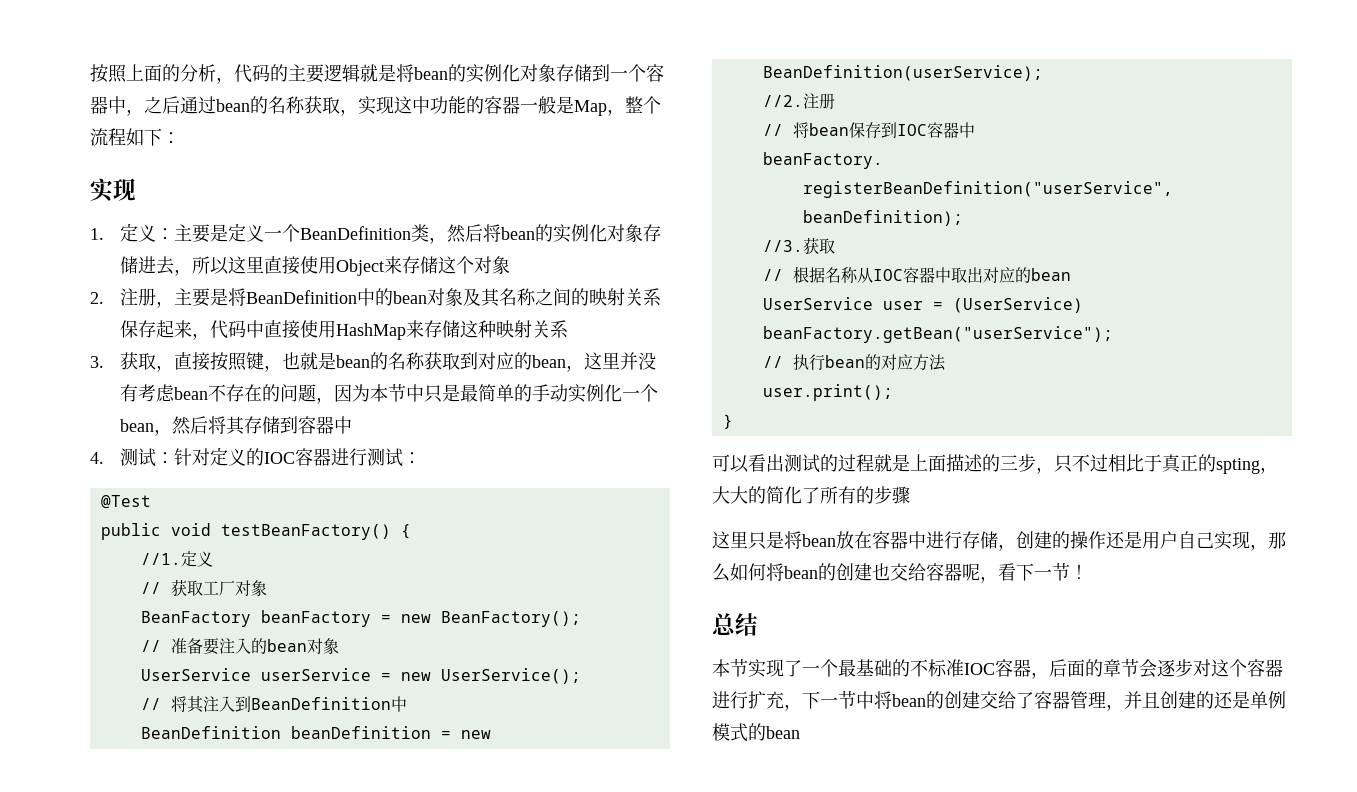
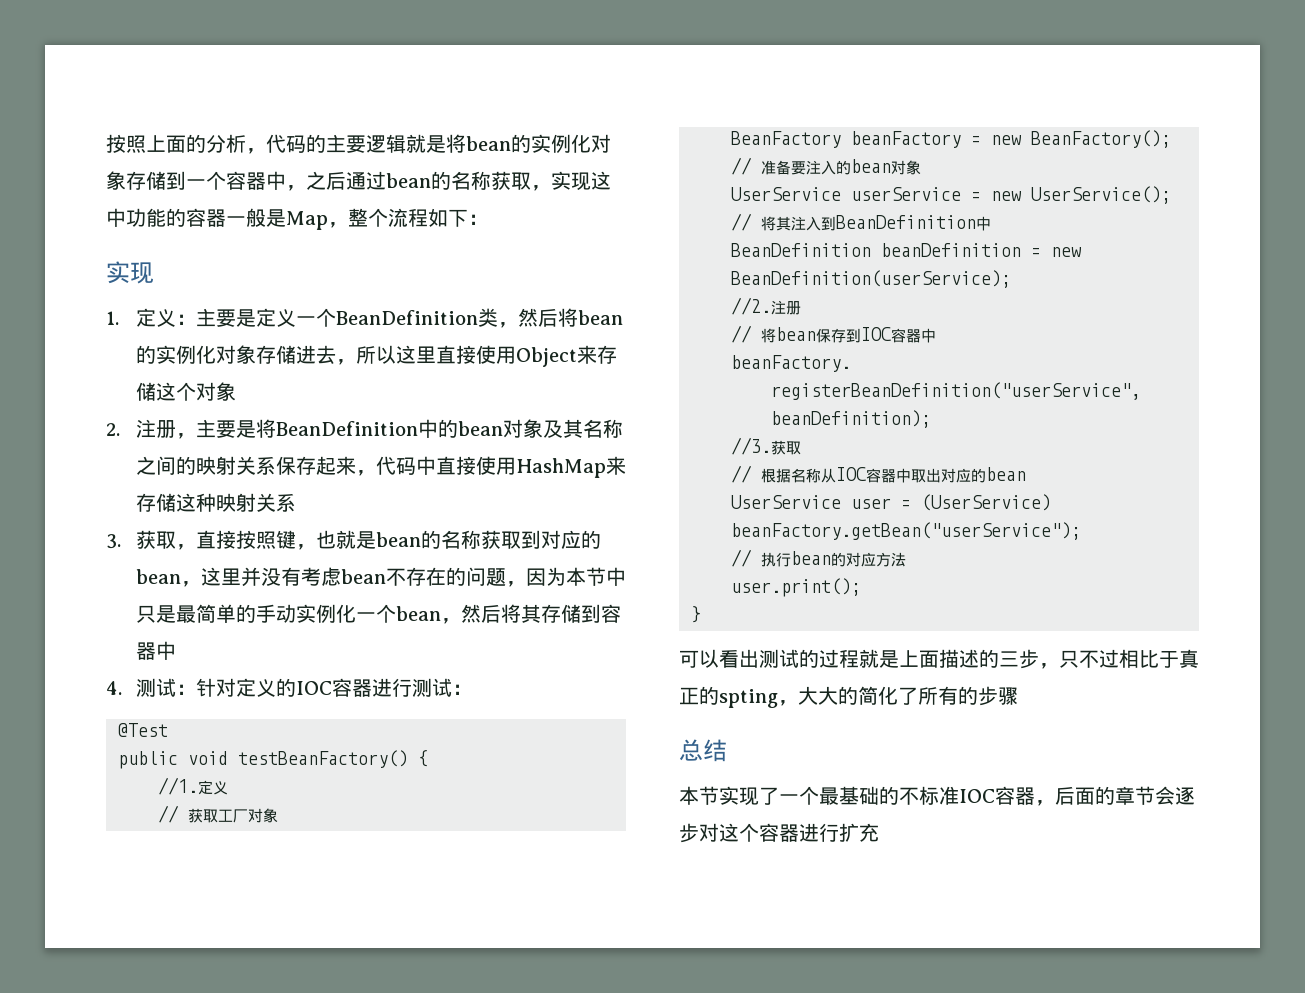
- 这里只是将bean放在容器中进行存储，创建的操作还是用户自己实现，那么如何将bean的创建也交给容器呢，看下一节！
- 本节实现了一个最基础的不标准IOC容器，后面的章节会逐步对这个容器进行扩充，下一节中将bean的创建交给了容器管理，并且创建的还是单例模式的bean
+ 本节实现了一个最基础的不标准IOC容器，后面的章节会逐步对这个容器进行扩充

